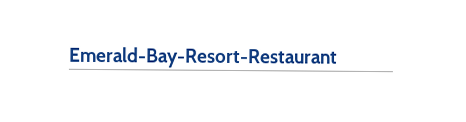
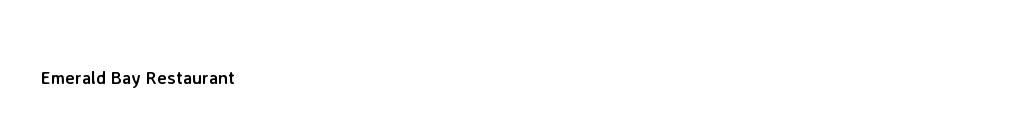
- Emerald-Bay-Resort-Restaurant
+ Emerald Bay Restaurant

